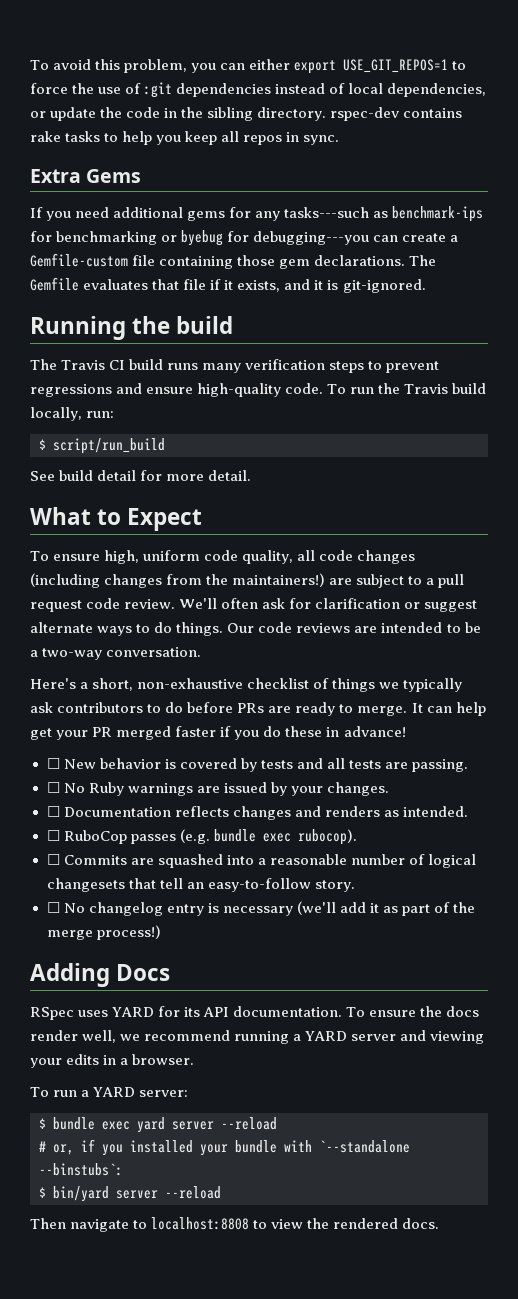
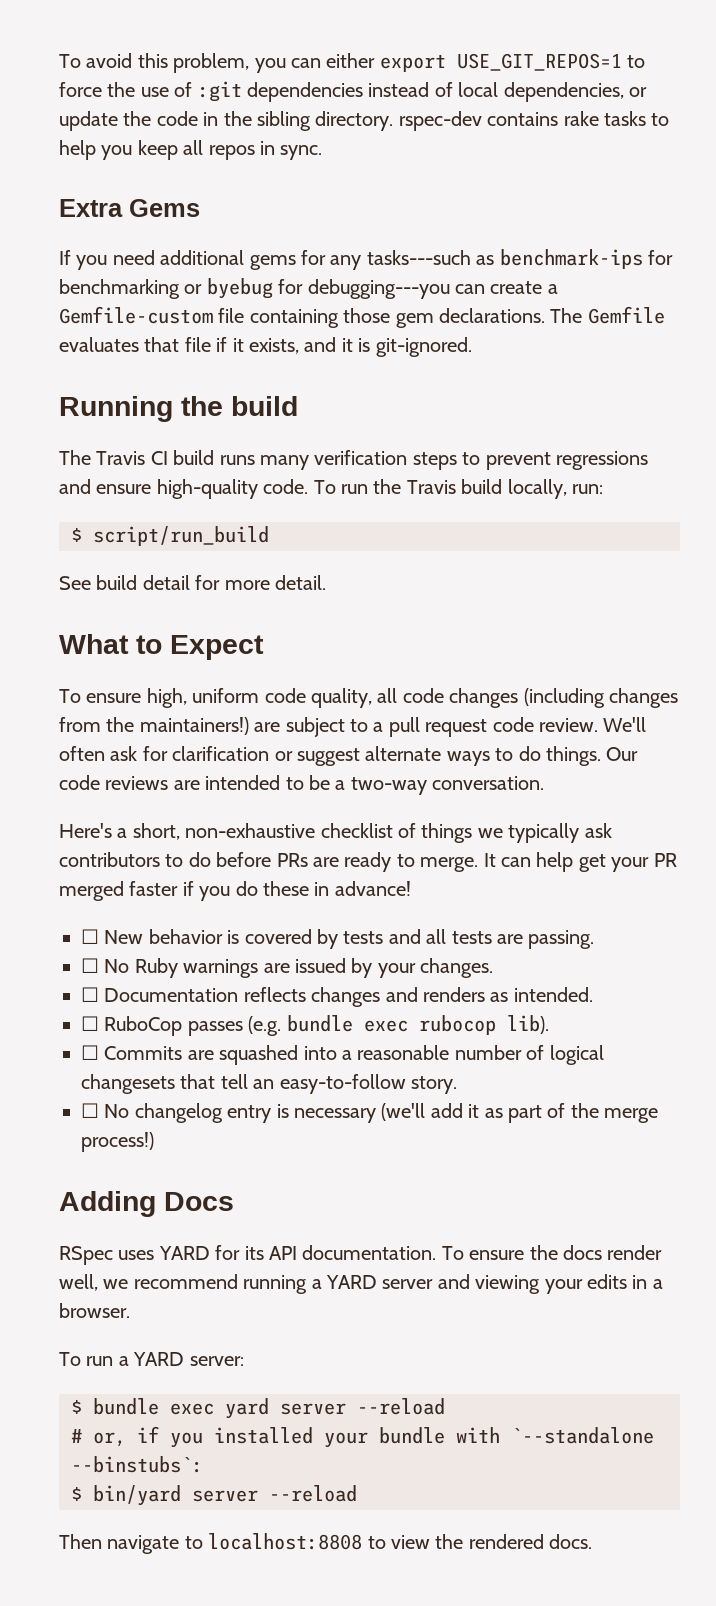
- ☐ RuboCop passes (e.g. bundle exec rubocop).
+ ☐ RuboCop passes (e.g. bundle exec rubocop lib).

